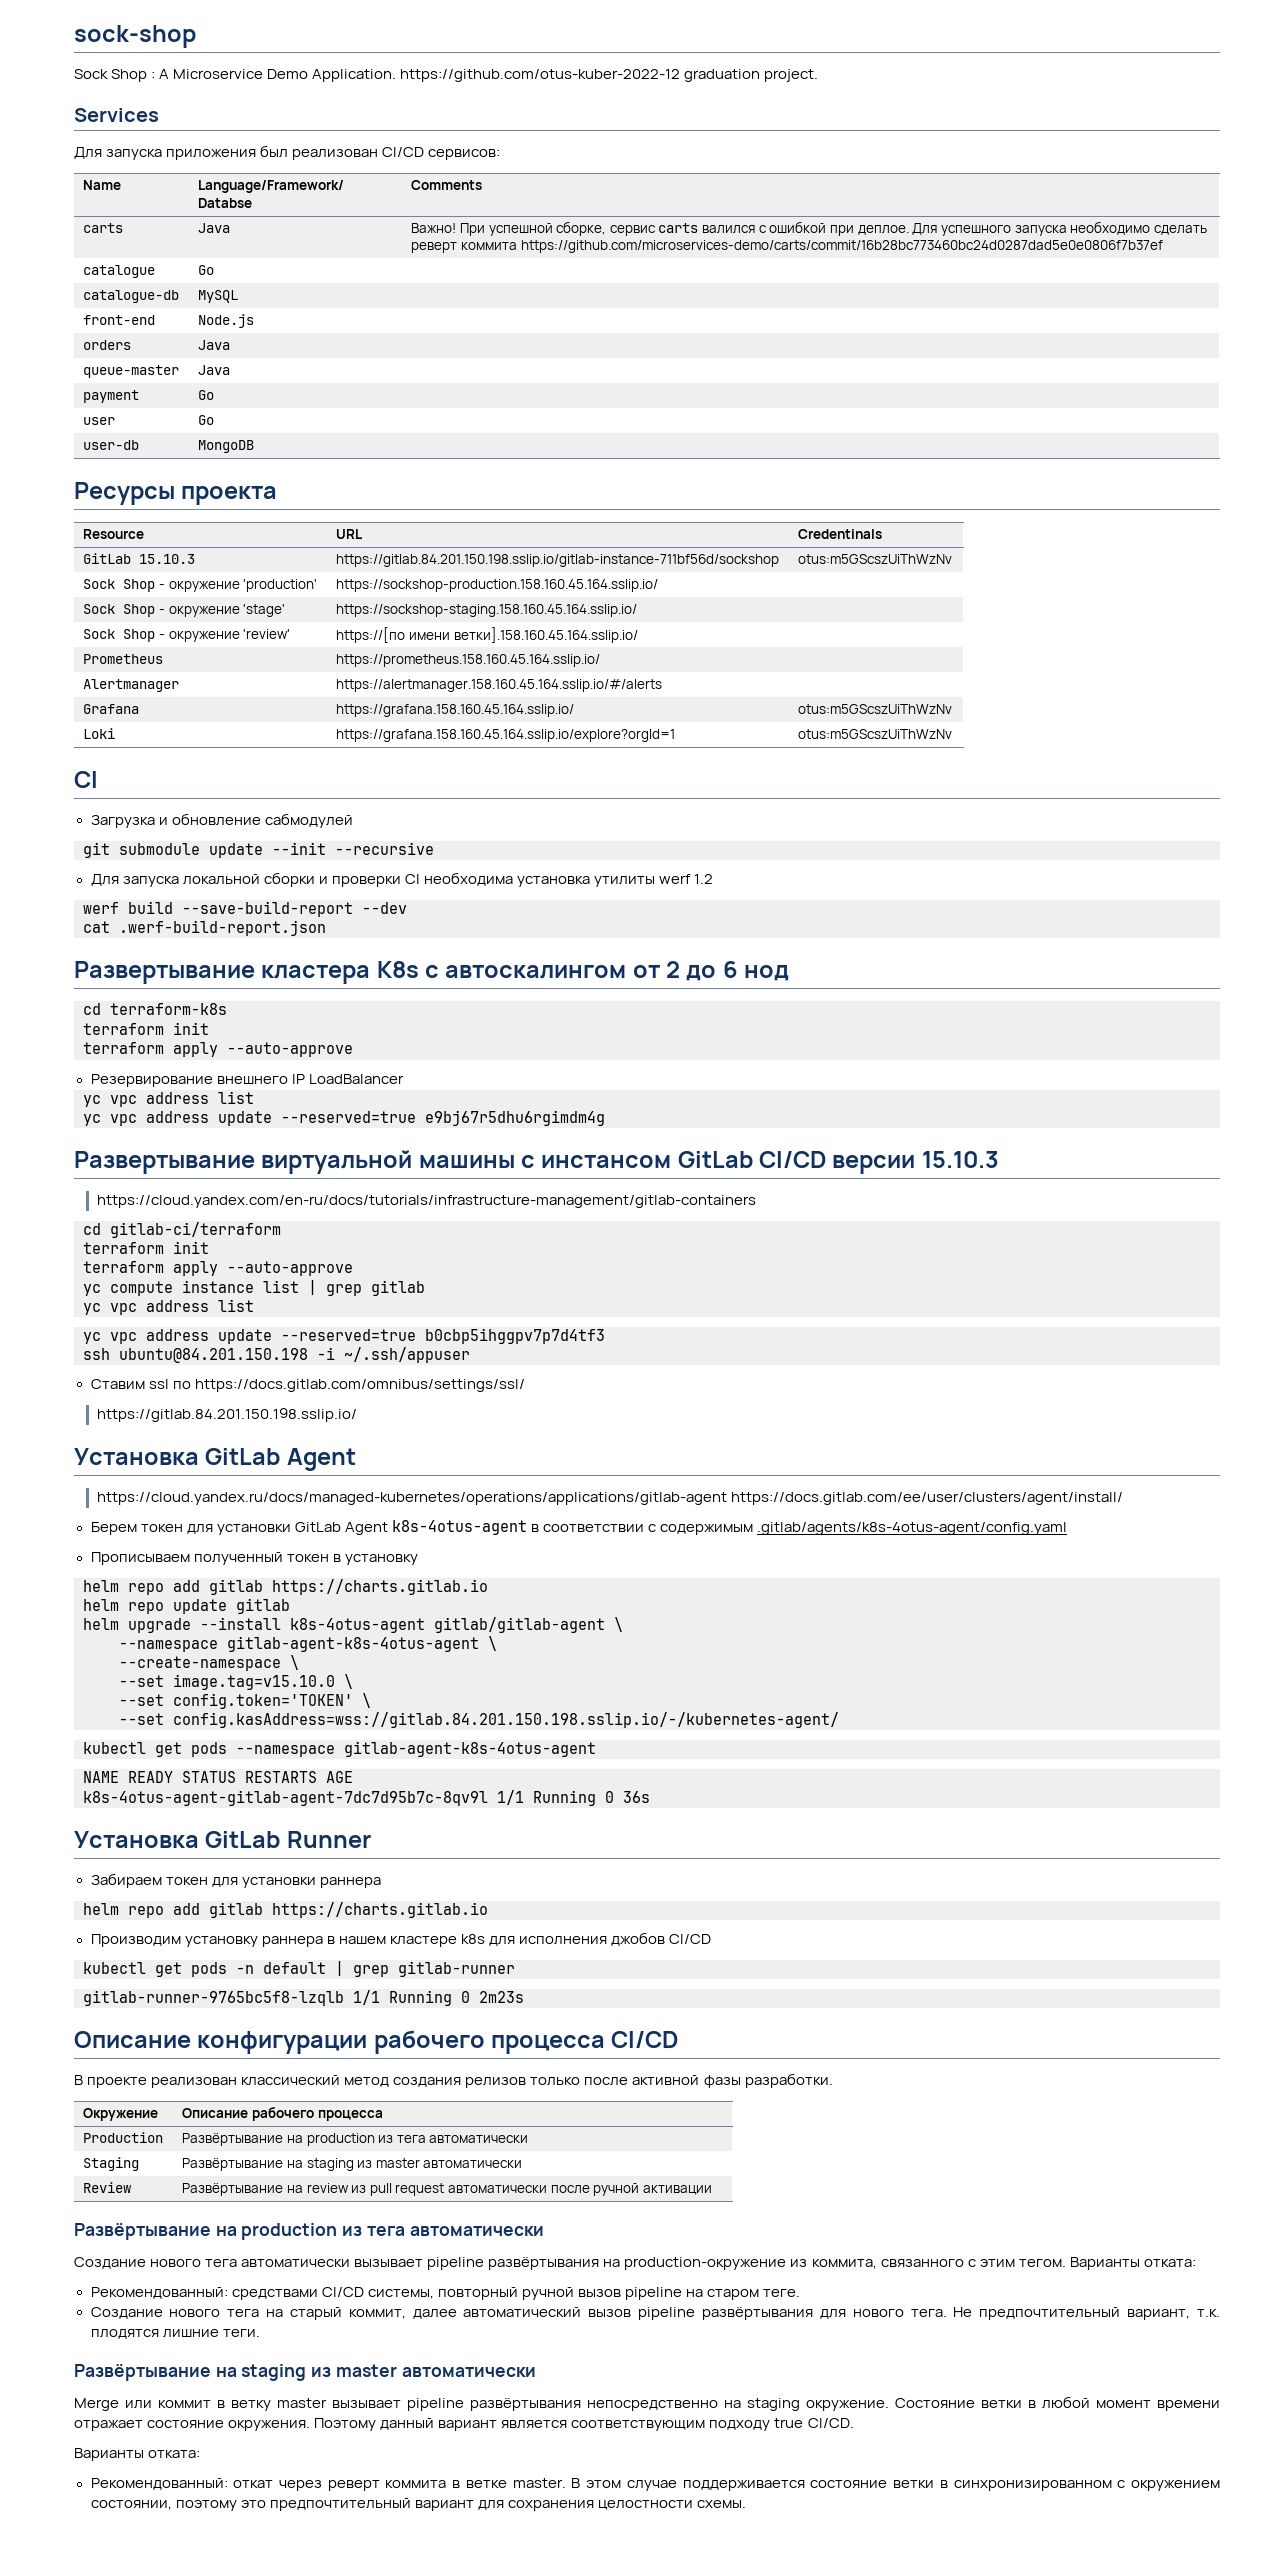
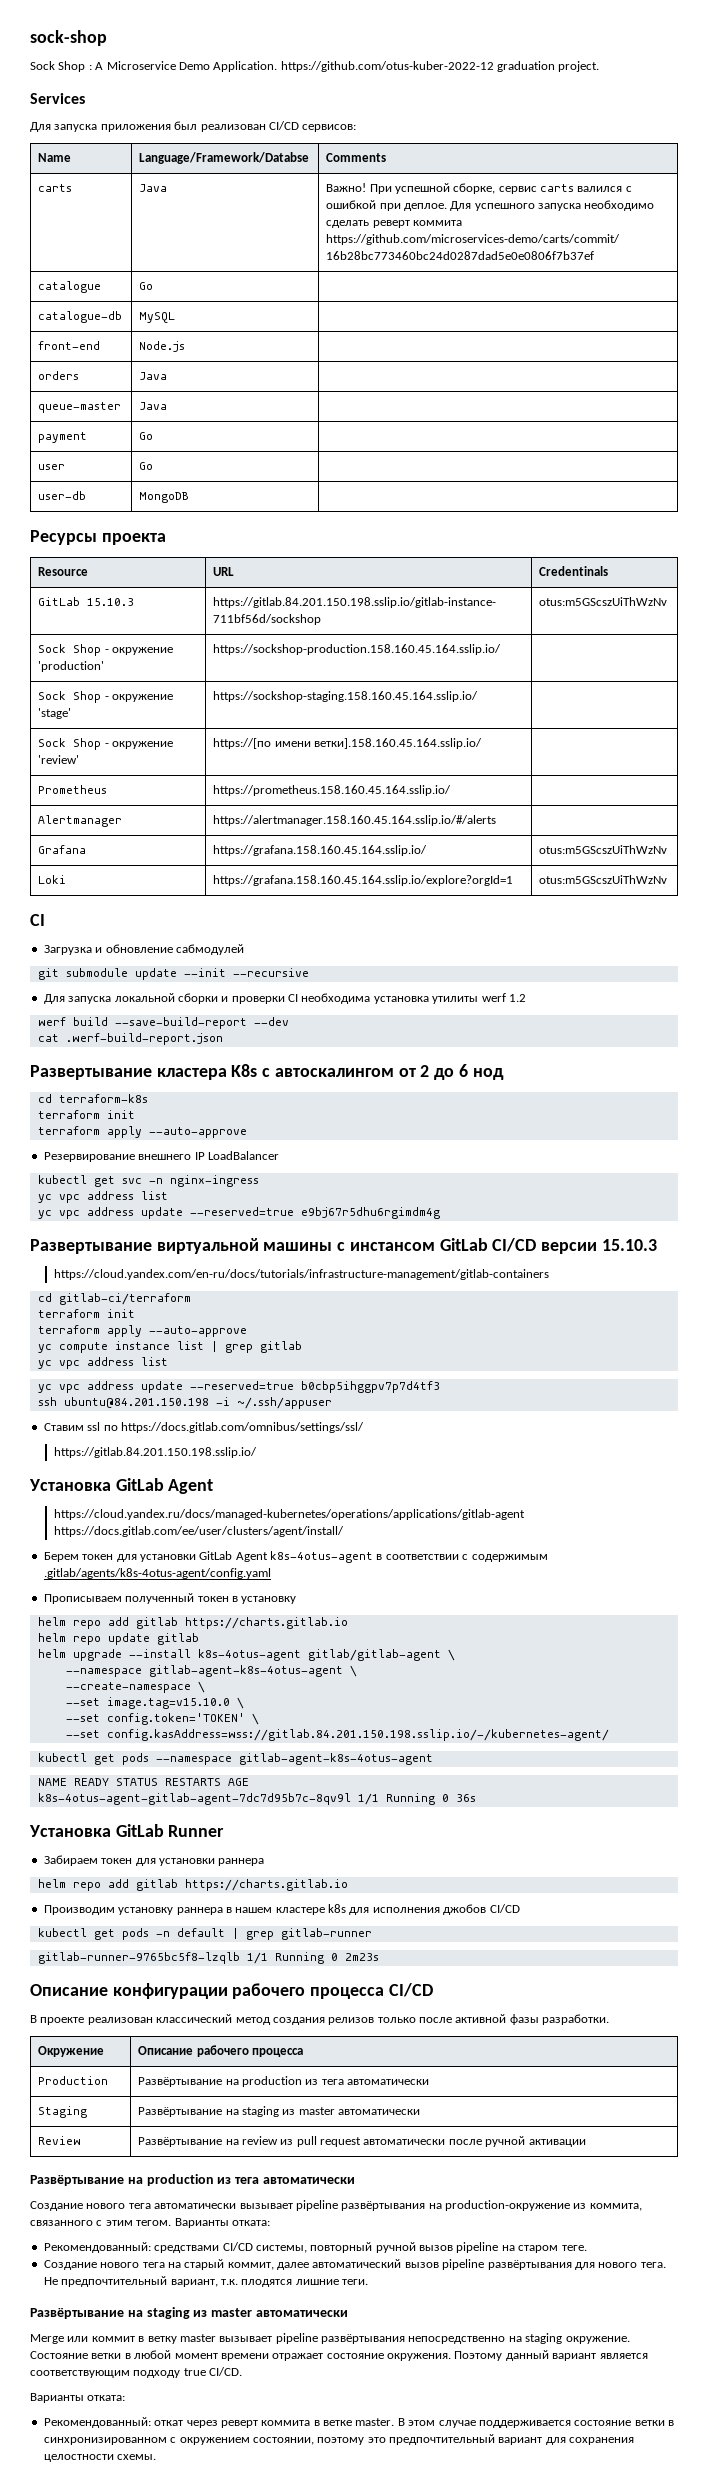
+ kubectl get svc -n nginx-ingress

